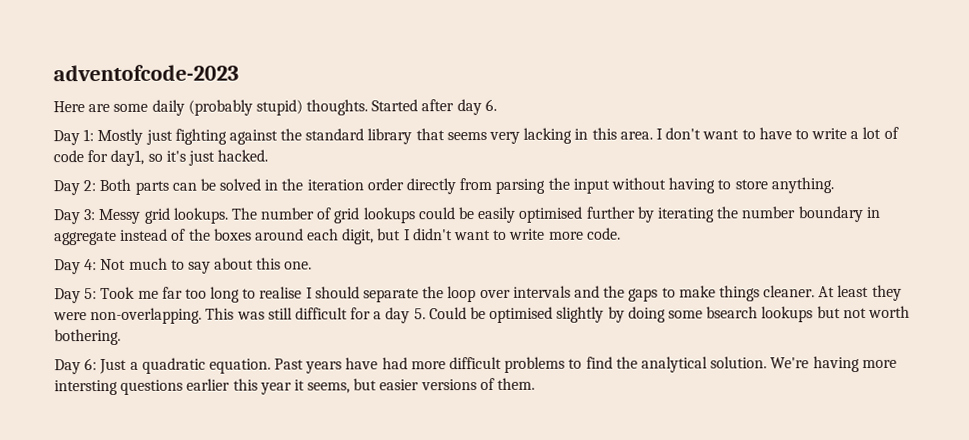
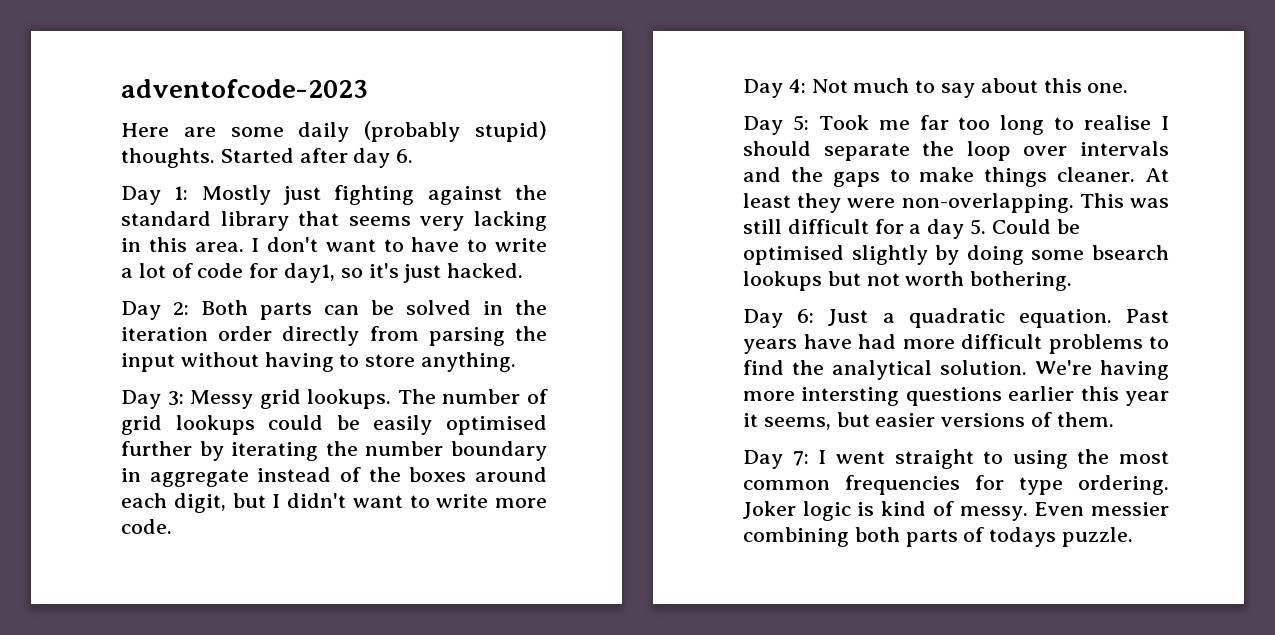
+ Day 7: I went straight to using the most common frequencies for type ordering. Joker logic is kind of messy. Even messier combining both parts of todays puzzle.

